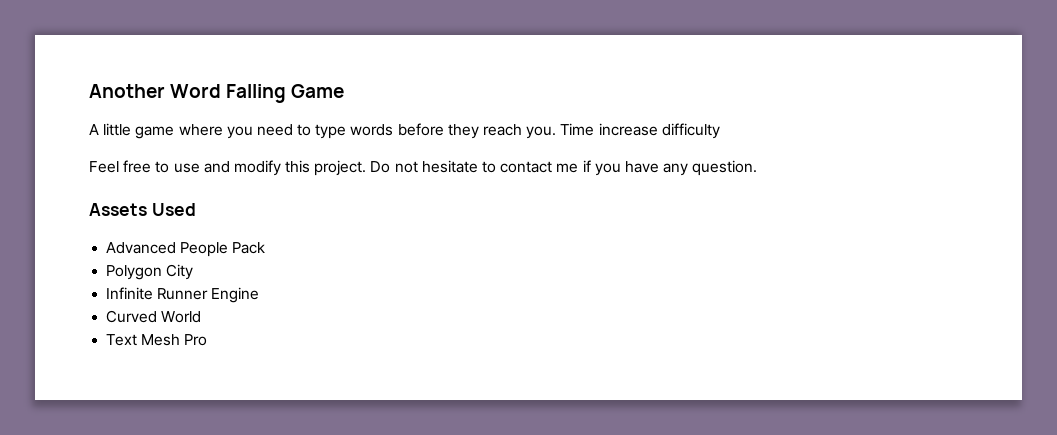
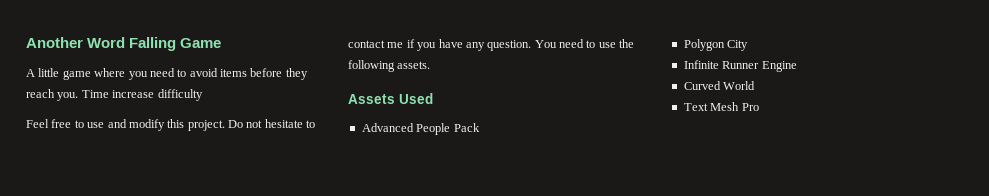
- A little game where you need to type words before they reach you.
+ A little game where you need to avoid items before they reach you.
+ You need to use the following assets.

